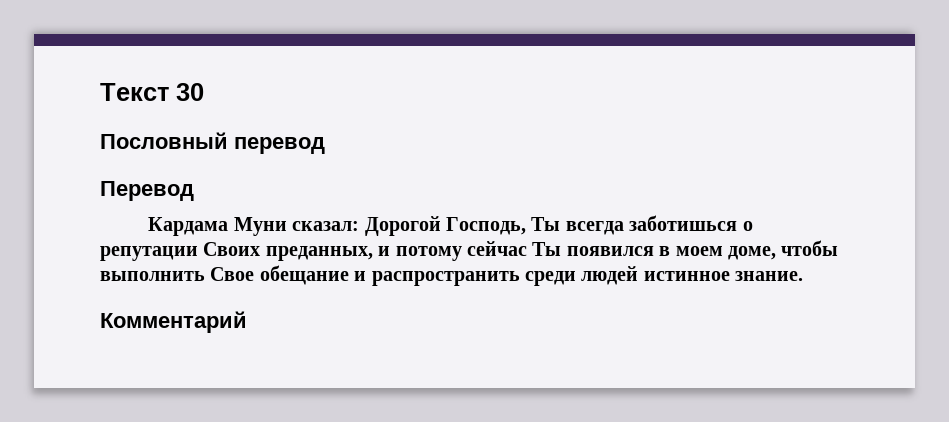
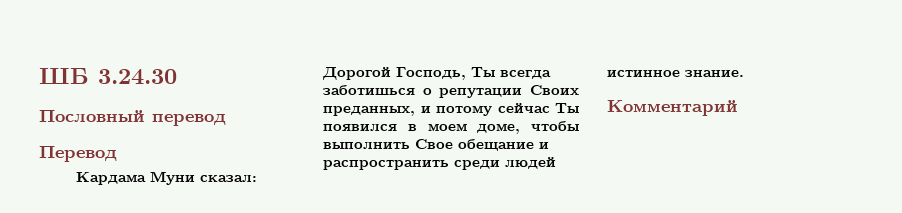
- Текст 30
+ ШБ 3.24.30

